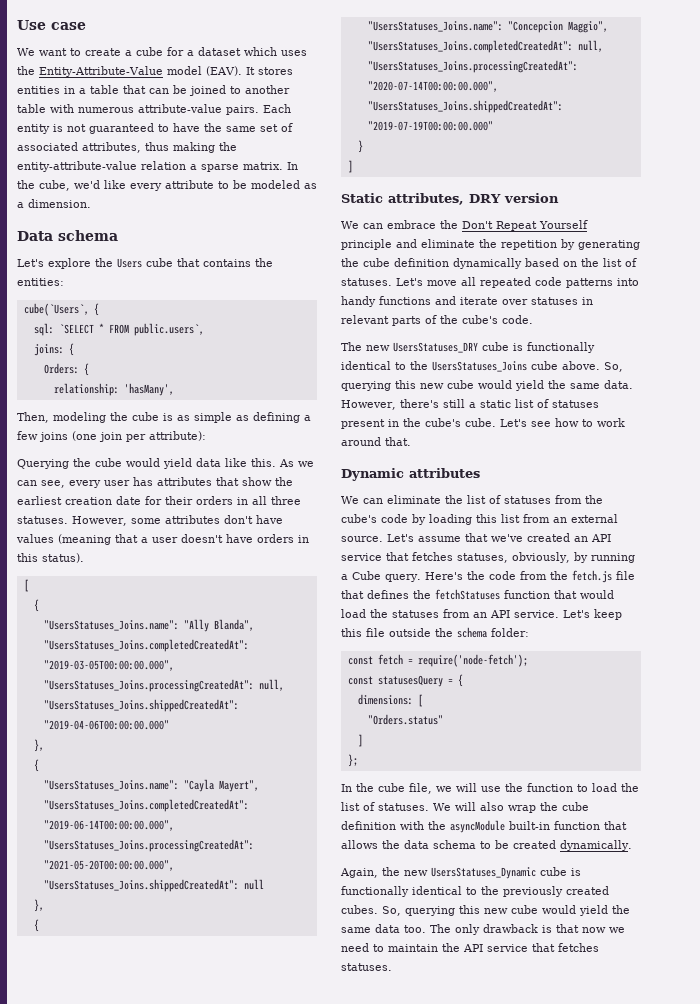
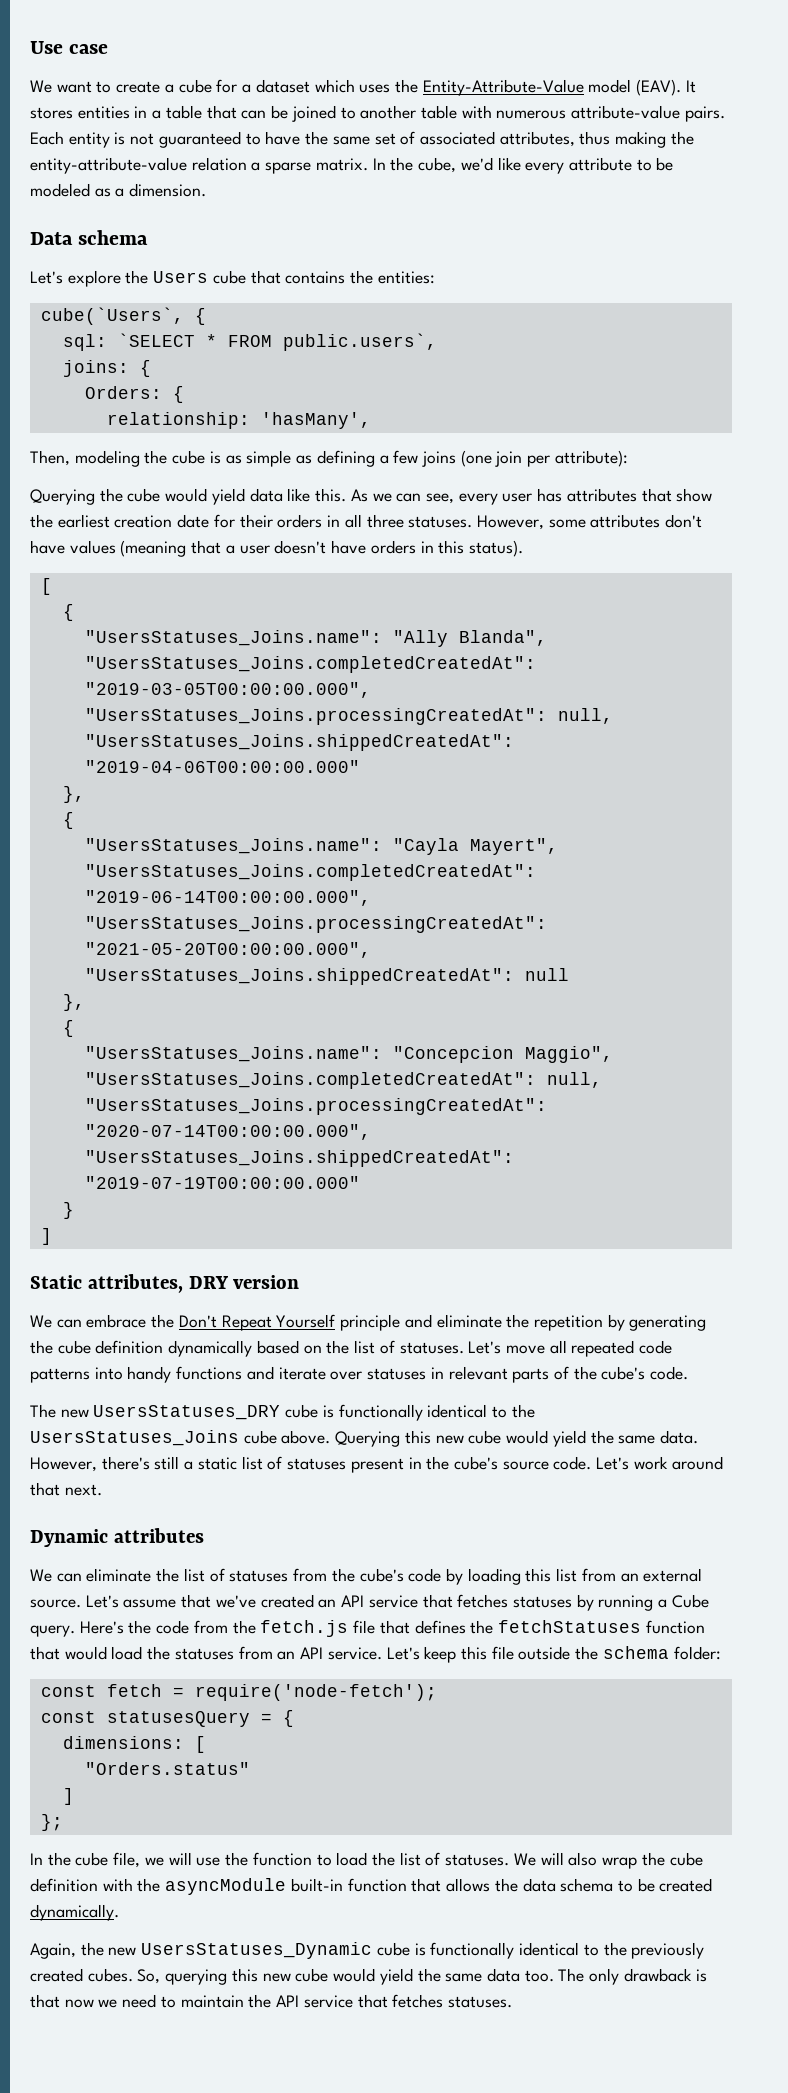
- So, querying this new cube would yield the same data.
+ Querying this new cube would yield the same data.
- However, there's still a static list of statuses present in the cube's cube. Let's see how to work around that.
+ However, there's still a static list of statuses present in the cube's source code. Let's work around that next.
- Let's assume that we've created an API service that fetches statuses, obviously, by running a Cube query.
+ Let's assume that we've created an API service that fetches statuses by running a Cube query.

